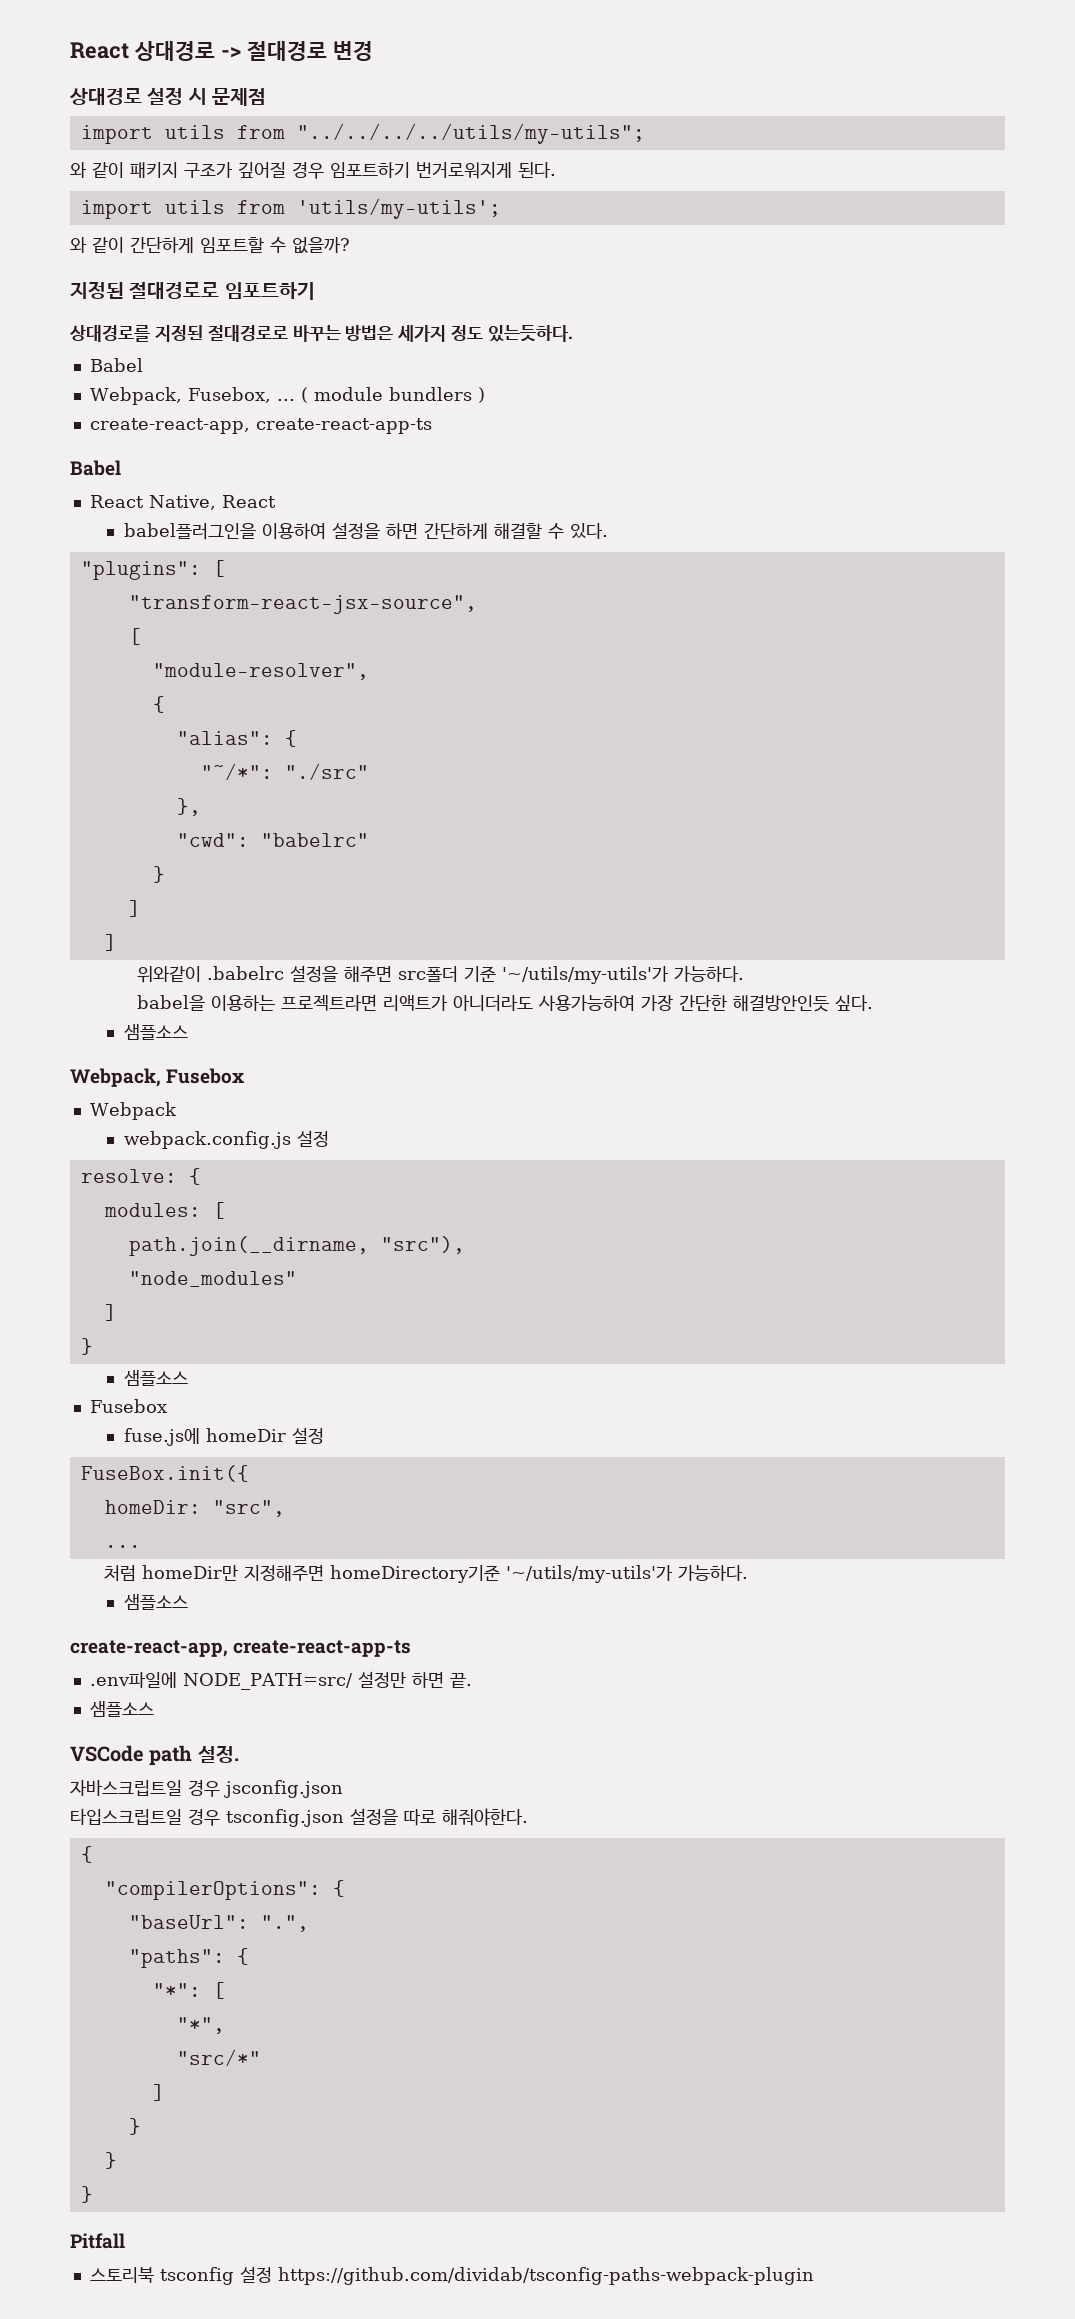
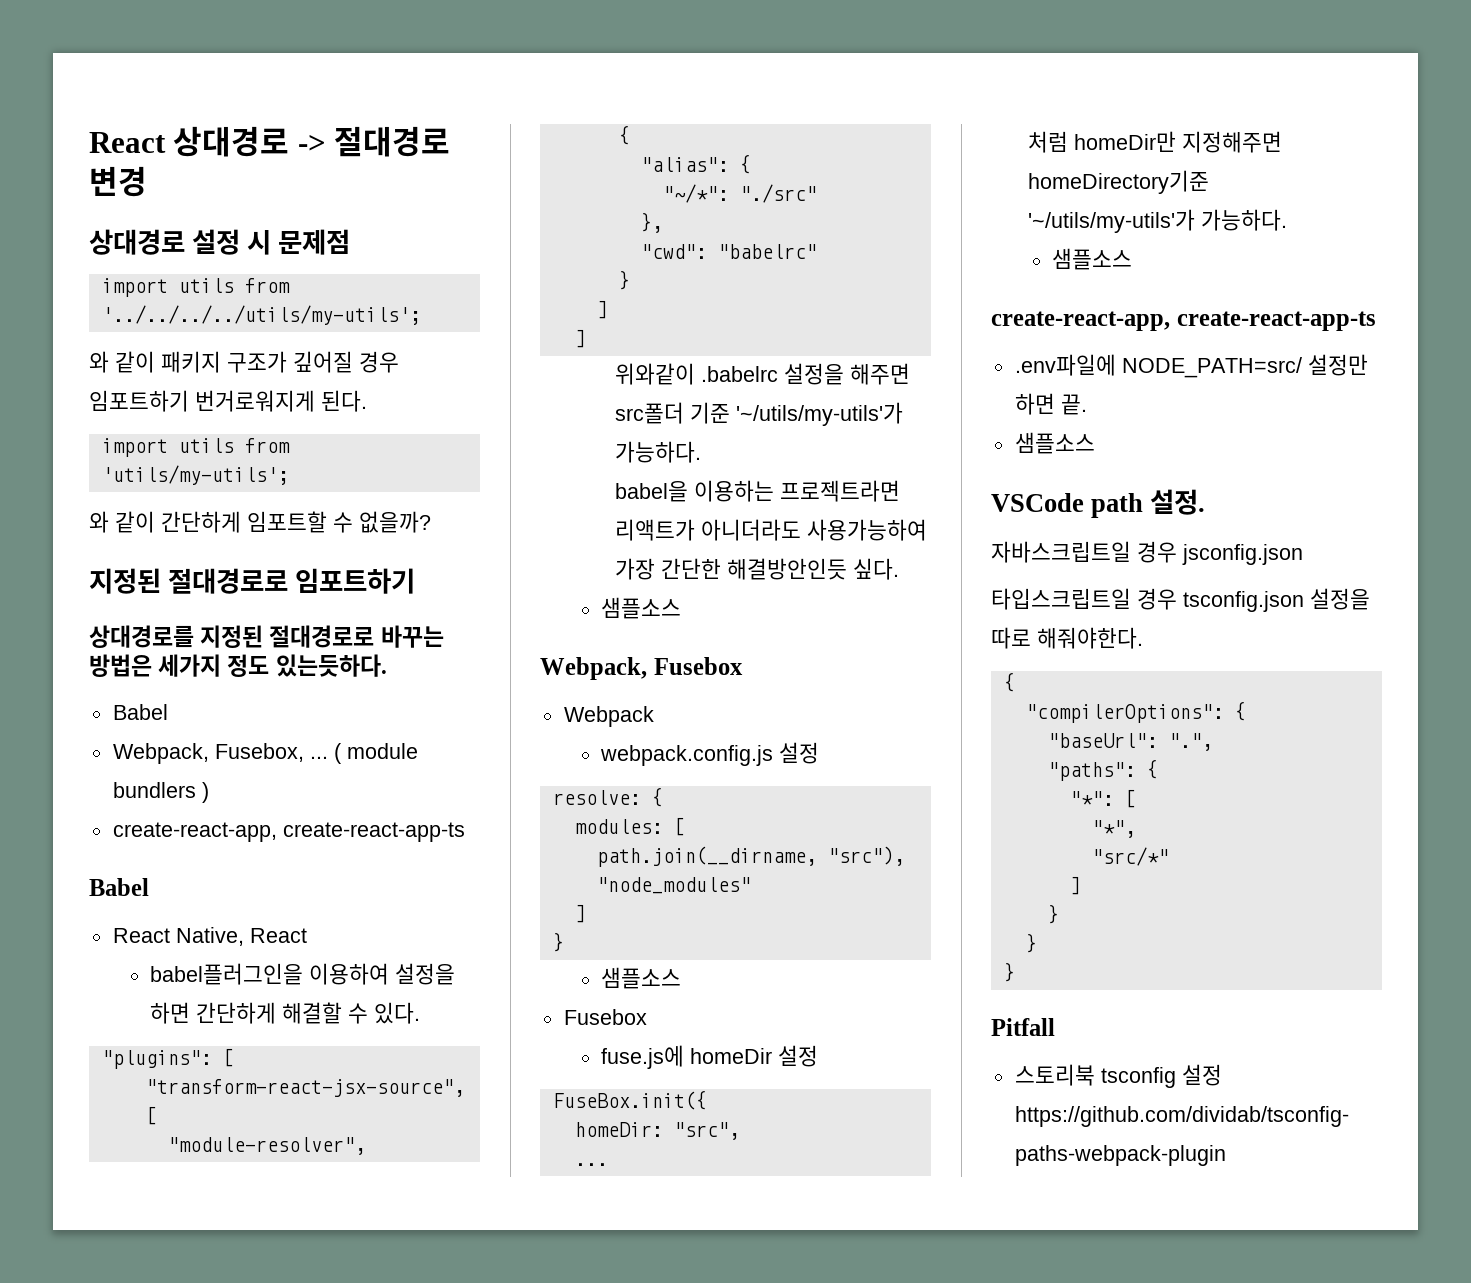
- import utils from "../../../../utils/my-utils";
+ import utils from '../../../../utils/my-utils';

